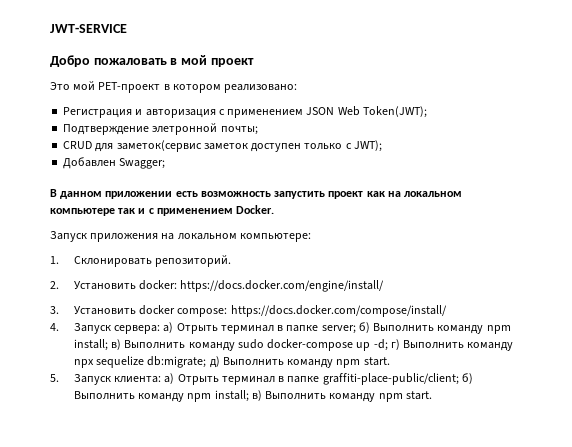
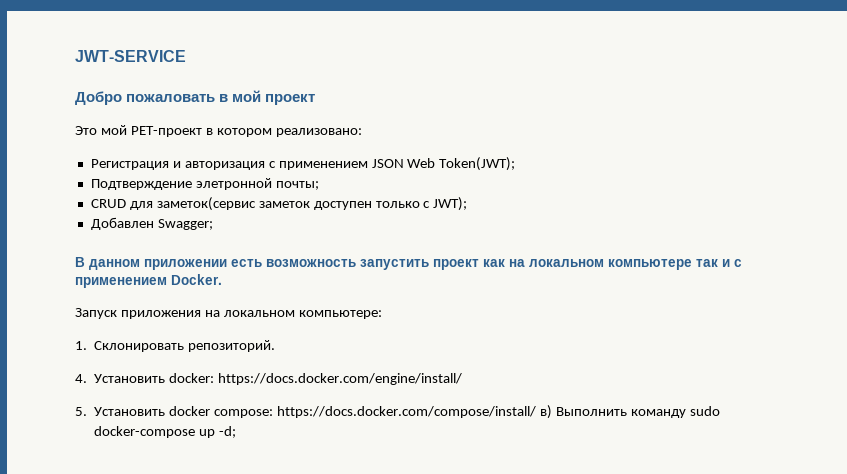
- 2. Установить docker: https://docs.docker.com/engine/install/
+ 4. Установить docker: https://docs.docker.com/engine/install/
- 3. Установить docker compose: https://docs.docker.com/compose/install/
- 4. Запуск сервера: а) Отрыть терминал в папке server; б) Выполнить команду npm install; в) Выполнить команду sudo docker-compose up -d; г) Выполнить команду npx sequelize db:migrate; д) Выполнить команду npm start.
- 5. Запуск клиента: а) Отрыть терминал в папке graffiti-place-public/client; б) Выполнить команду npm install; в) Выполнить команду npm start.
+ 5. Установить docker compose: https://docs.docker.com/compose/install/ в) Выполнить команду sudo docker-compose up -d;

